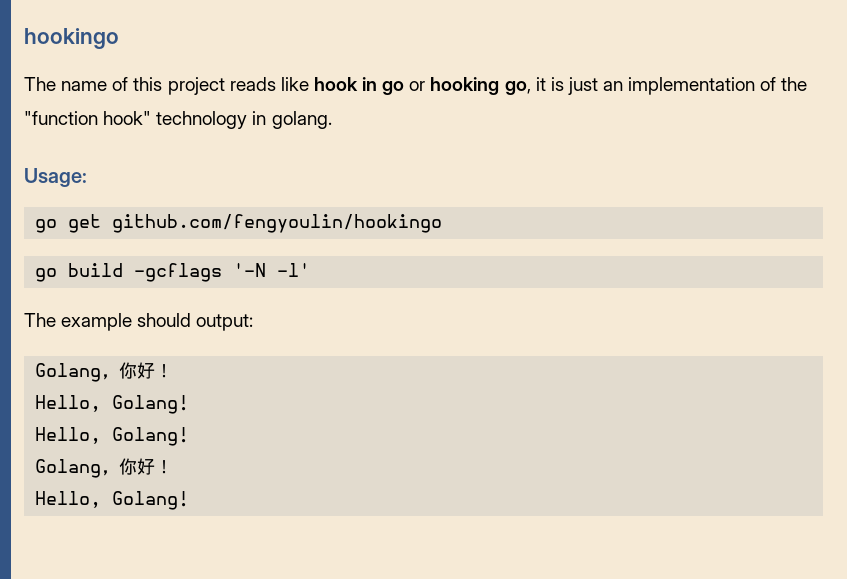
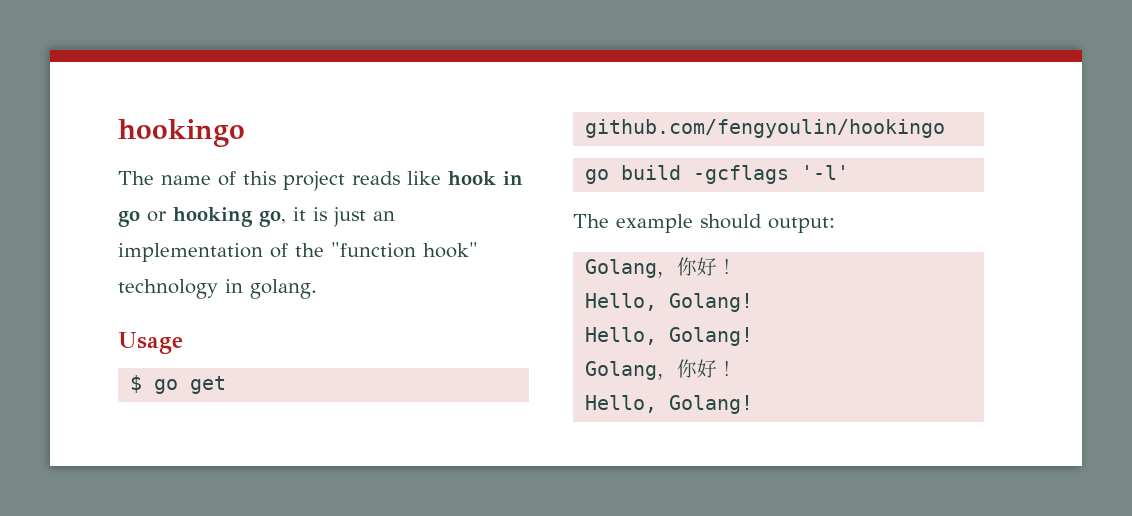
- Usage:
- go get github.com/fengyoulin/hookingo
+ Usage
+ $ go get github.com/fengyoulin/hookingo
- go build -gcflags '-N -l'
+ go build -gcflags '-l'

